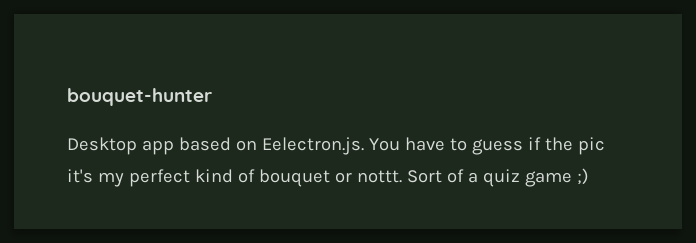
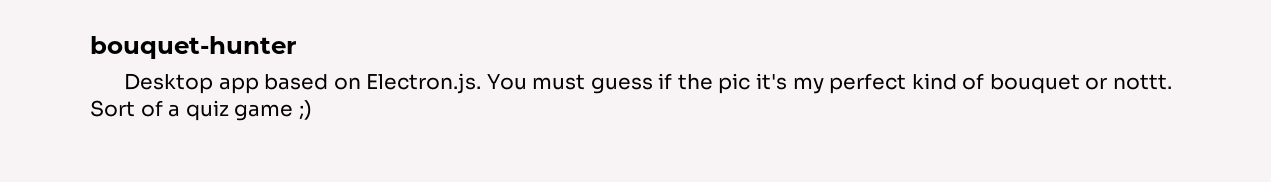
- Desktop app based on Eelectron.js. You have to guess if the pic it's my perfect kind of bouquet or nottt.
+ Desktop app based on Electron.js. You must guess if the pic it's my perfect kind of bouquet or nottt.

